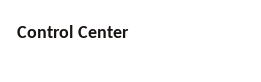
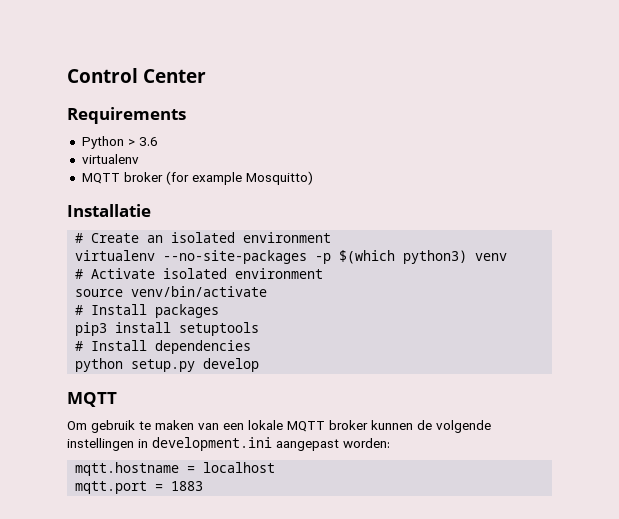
+ Requirements
+ Python > 3.6
+ virtualenv
+ MQTT broker (for example Mosquitto)
+ Installatie
+ # Create an isolated environment
+ virtualenv --no-site-packages -p $(which python3) venv
+ # Activate isolated environment
+ source venv/bin/activate
+ # Install packages
+ pip3 install setuptools
+ # Install dependencies
+ python setup.py develop
+ MQTT
+ Om gebruik te maken van een lokale MQTT broker kunnen de volgende instellingen in development.ini aangepast worden:
+ mqtt.hostname = localhost
+ mqtt.port = 1883

